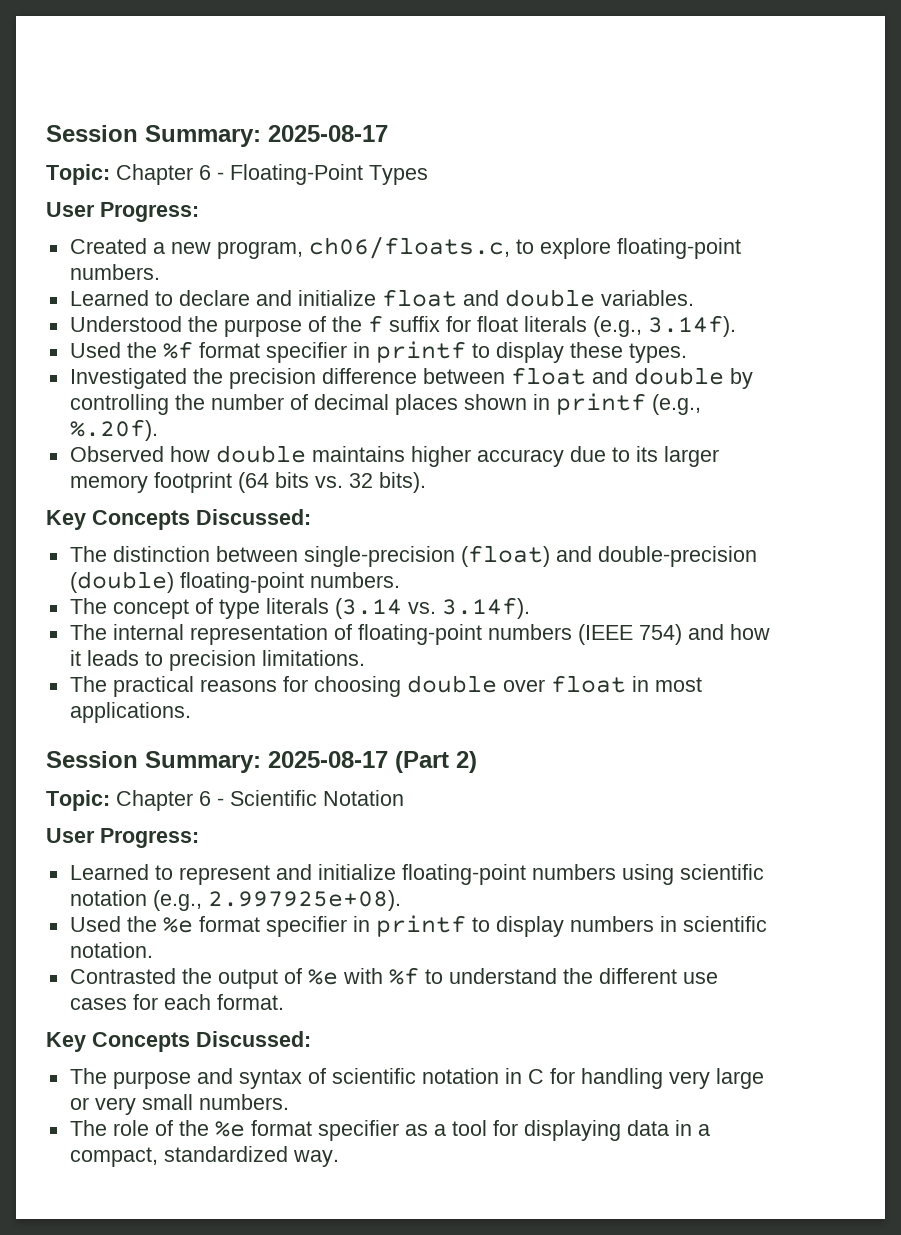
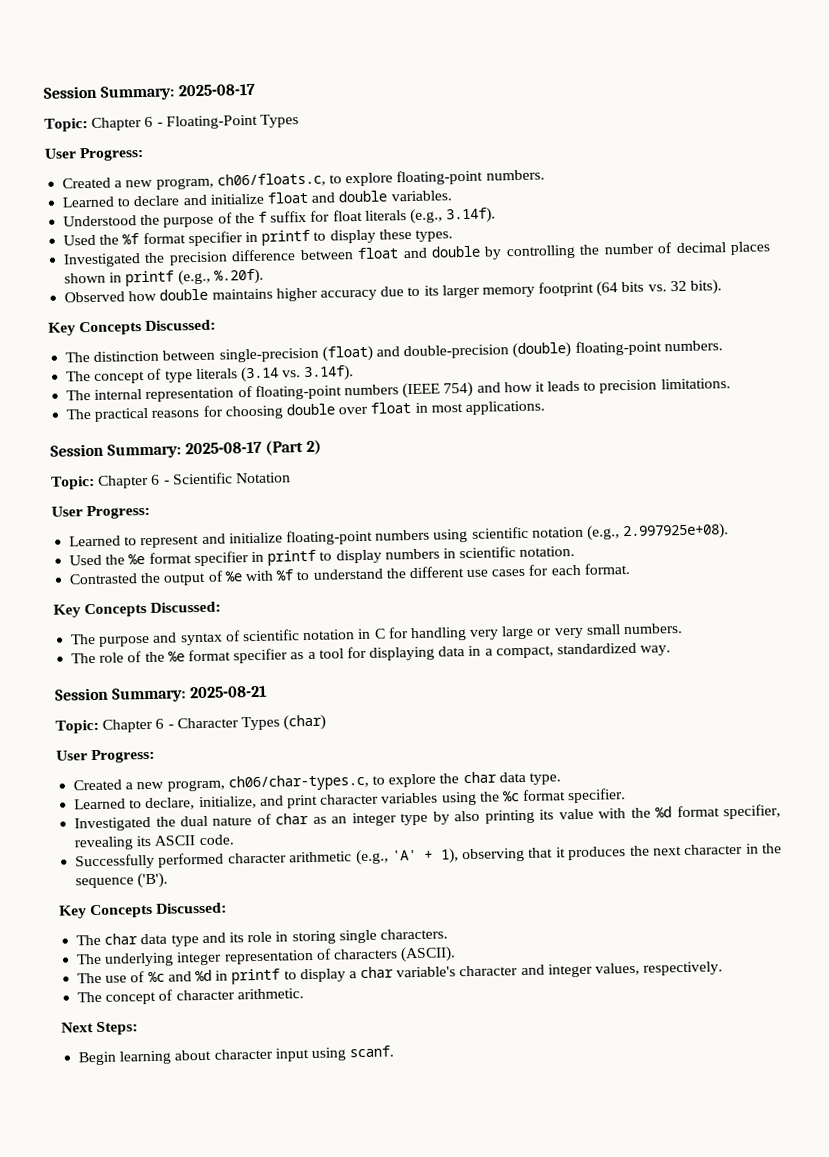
+ Session Summary: 2025-08-21
+ Topic: Chapter 6 - Character Types (char)
+ User Progress:
+ Created a new program, ch06/char-types.c, to explore the char data type.
+ Learned to declare, initialize, and print character variables using the %c format specifier.
+ Investigated the dual nature of char as an integer type by also printing its value with the %d format specifier, revealing its ASCII code.
+ Successfully performed character arithmetic (e.g., 'A' + 1), observing that it produces the next character in the sequence ('B').
+ Key Concepts Discussed:
+ The char data type and its role in storing single characters.
+ The underlying integer representation of characters (ASCII).
+ The use of %c and %d in printf to display a char variable's character and integer values, respectively.
+ The concept of character arithmetic.
+ Next Steps:
+ Begin learning about character input using scanf.

